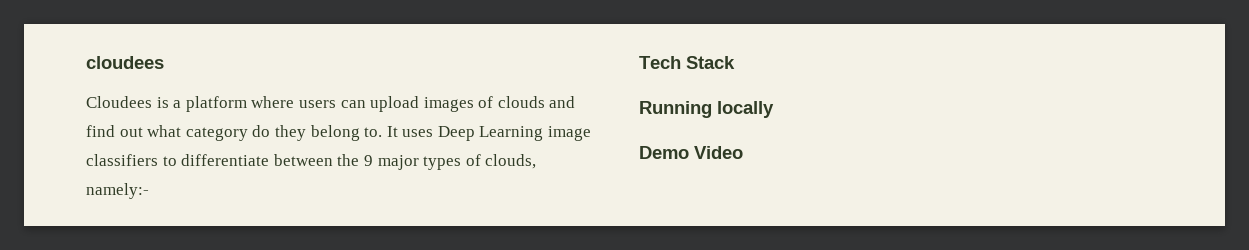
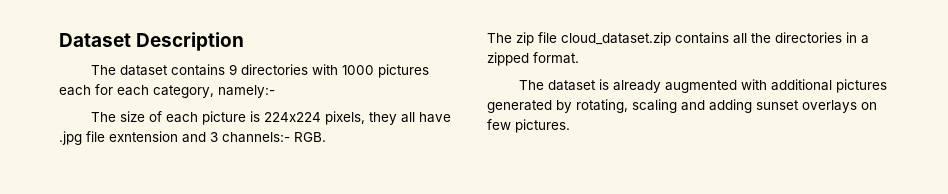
- cloudees
- Cloudees is a platform where users can upload images of clouds and find out what category do they belong to. It uses Deep Learning image classifiers to differentiate between the 9 major types of clouds, namely:-
- Tech Stack
- Running locally
- Demo Video
+ Dataset Description
+ The dataset contains 9 directories with 1000 pictures each for each category, namely:-
+ The size of each picture is 224x224 pixels, they all have .jpg file exntension and 3 channels:- RGB.
+ The zip file cloud_dataset.zip contains all the directories in a zipped format.
+ The dataset is already augmented with additional pictures generated by rotating, scaling and adding sunset overlays on few pictures.

